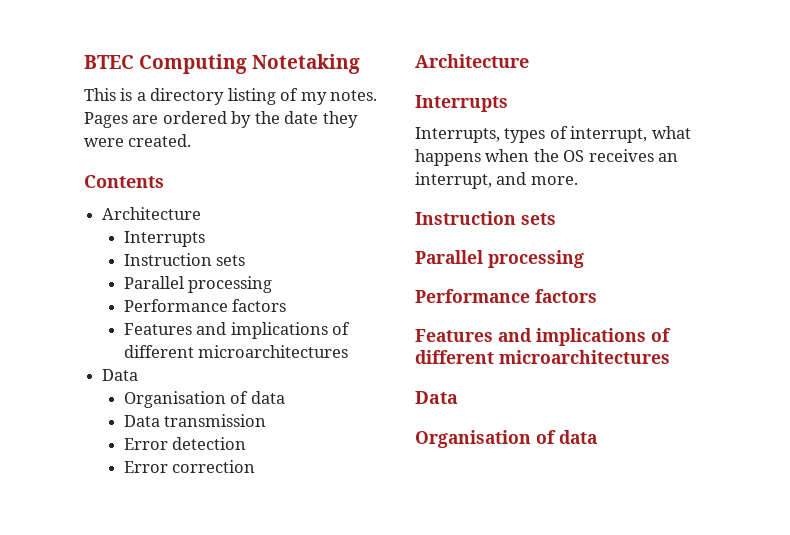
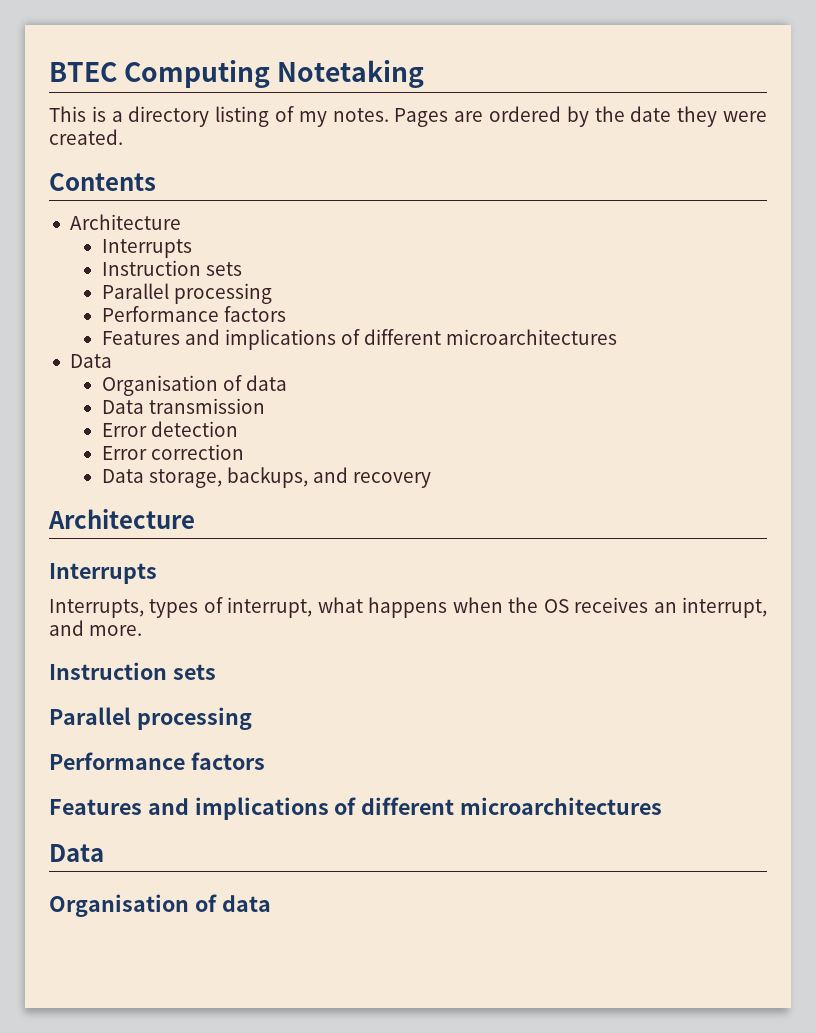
+ Data storage, backups, and recovery

